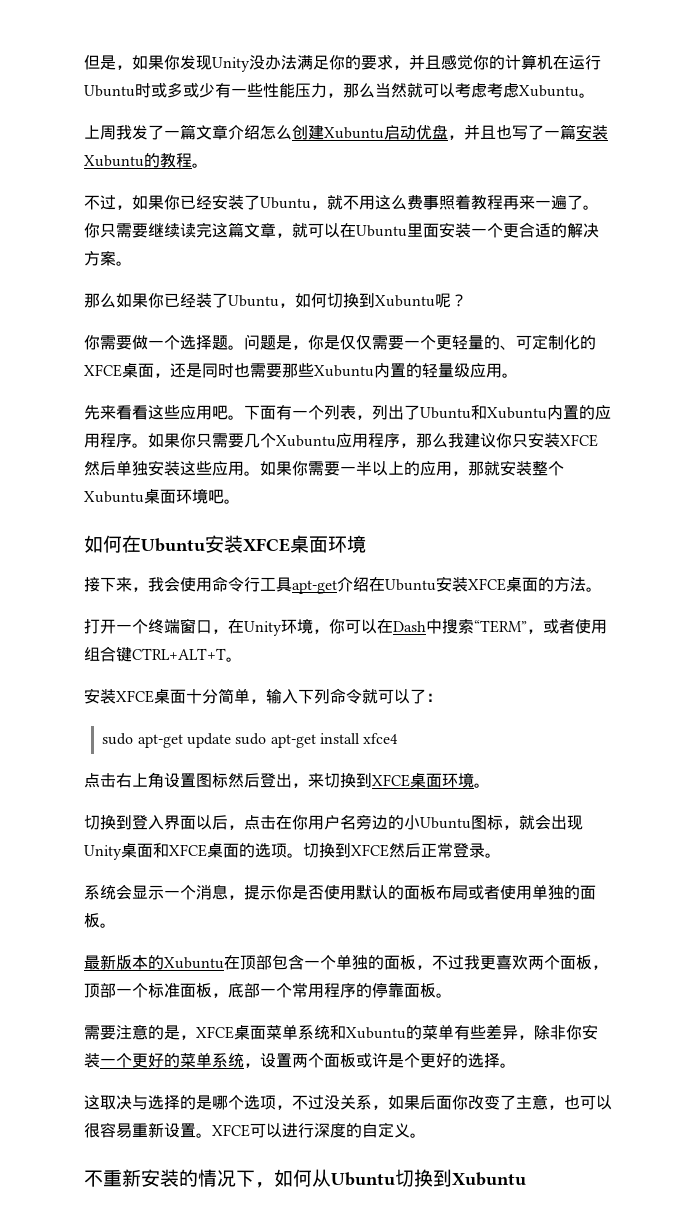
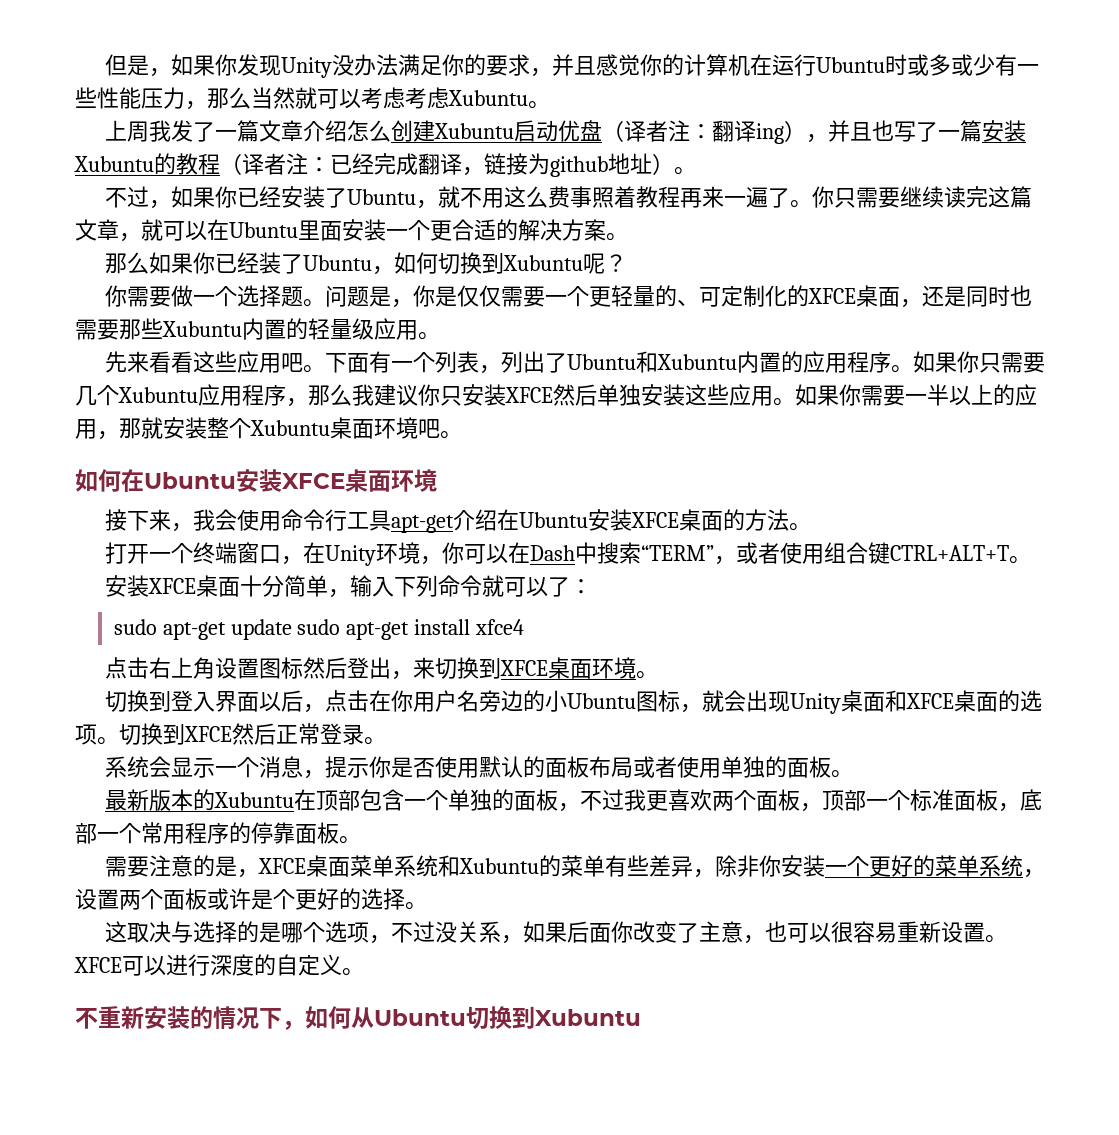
- 上周我发了一篇文章介绍怎么创建Xubuntu启动优盘，并且也写了一篇安装Xubuntu的教程。
+ 上周我发了一篇文章介绍怎么创建Xubuntu启动优盘（译者注：翻译ing），并且也写了一篇安装Xubuntu的教程（译者注：已经完成翻译，链接为github地址）。

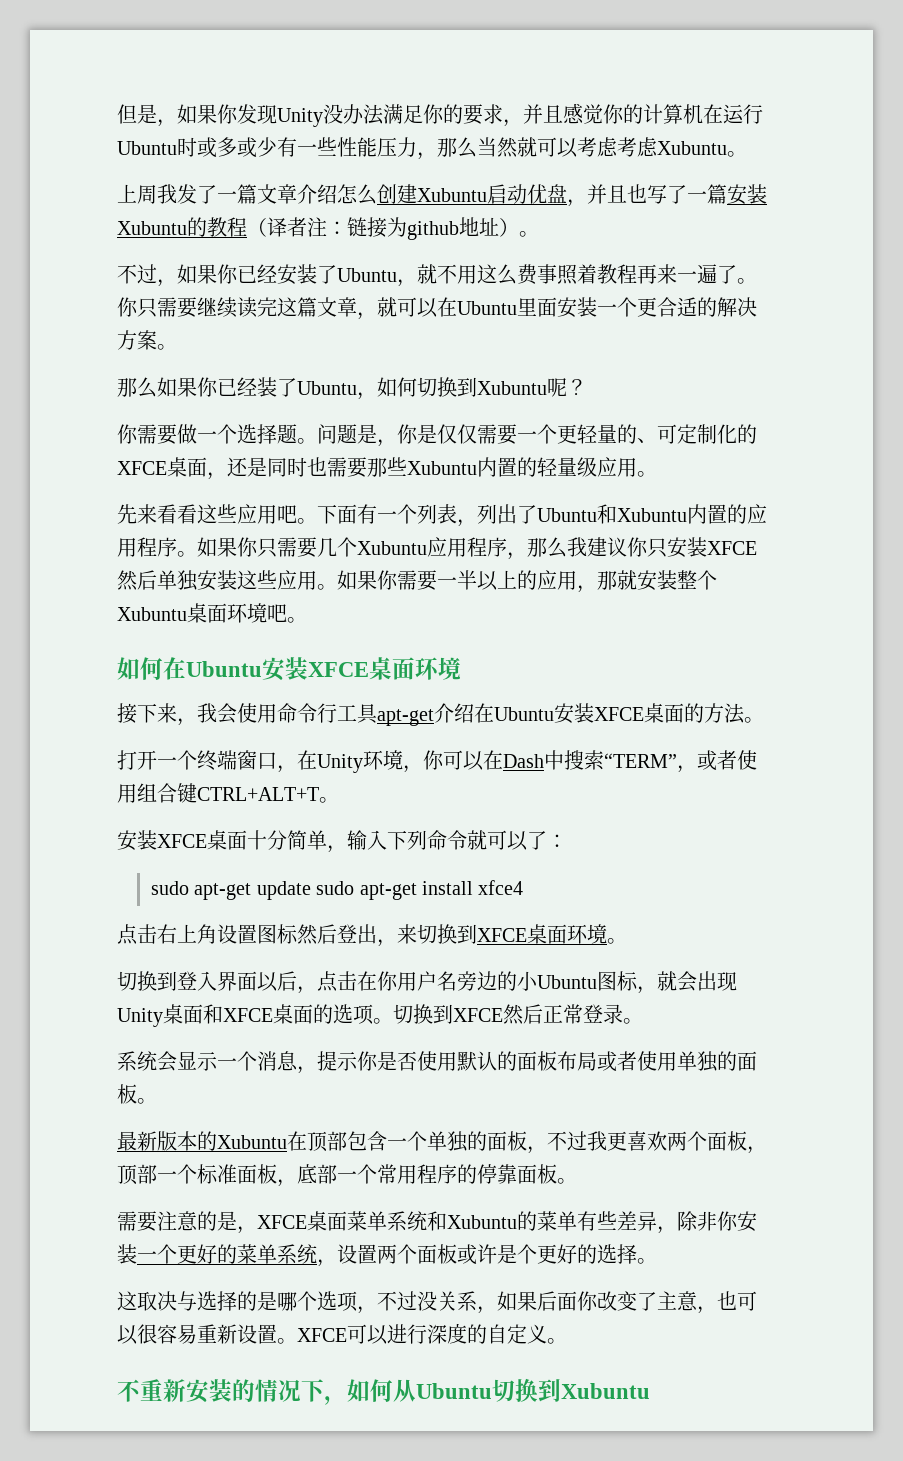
- 上周我发了一篇文章介绍怎么创建Xubuntu启动优盘（译者注：翻译ing），并且也写了一篇安装Xubuntu的教程（译者注：已经完成翻译，链接为github地址）。
+ 上周我发了一篇文章介绍怎么创建Xubuntu启动优盘，并且也写了一篇安装Xubuntu的教程（译者注：链接为github地址）。

